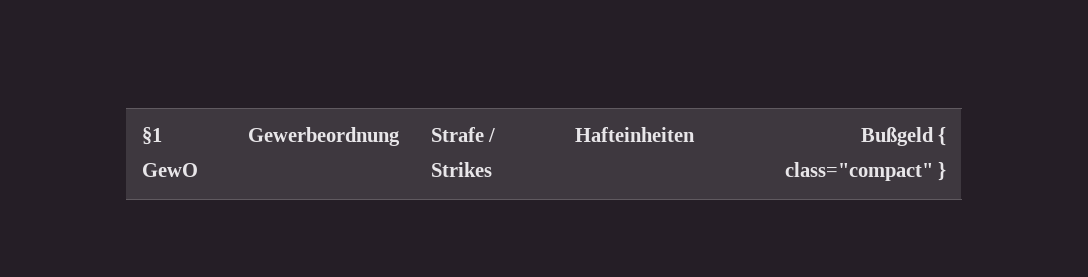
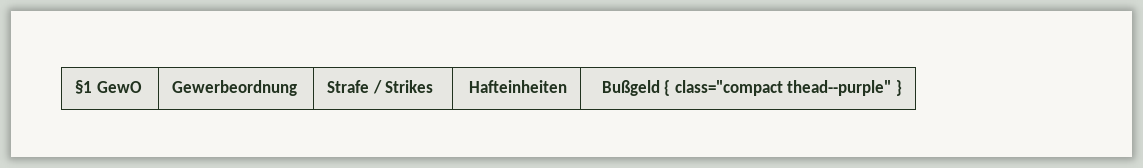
- §1 GewO | Gewerbeordnung | Strafe / Strikes | Hafteinheiten | Bußgeld { class="compact" }
+ §1 GewO | Gewerbeordnung | Strafe / Strikes | Hafteinheiten | Bußgeld { class="compact thead--purple" }

